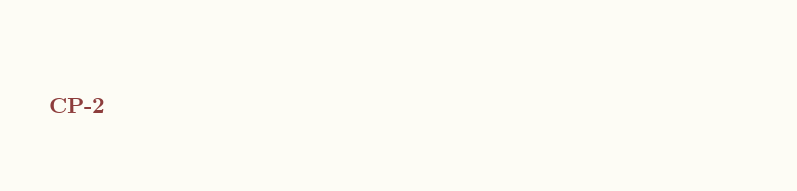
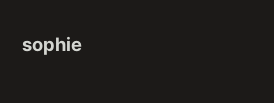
- CP-2
+ sophie

